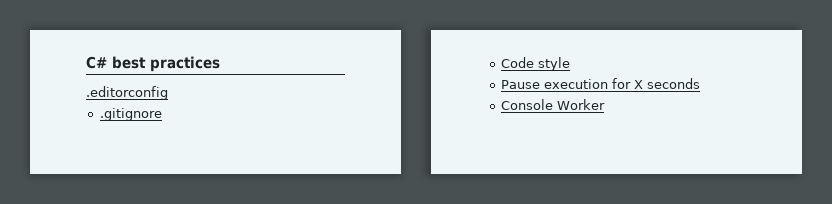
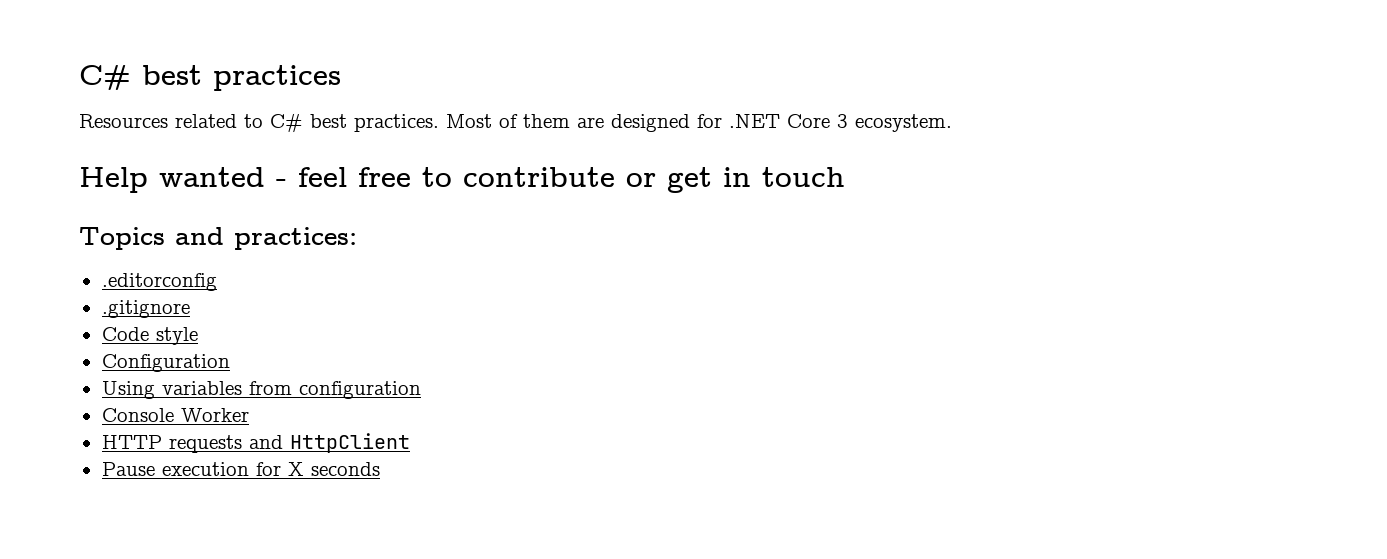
+ Resources related to C# best practices. Most of them are designed for .NET Core 3 ecosystem.
+ Help wanted - feel free to contribute or get in touch
+ Topics and practices:
  .editorconfig
  .gitignore
  Code style
+ Configuration
+ Using variables from configuration
+ Console Worker
+ HTTP requests and HttpClient
- Console Worker

